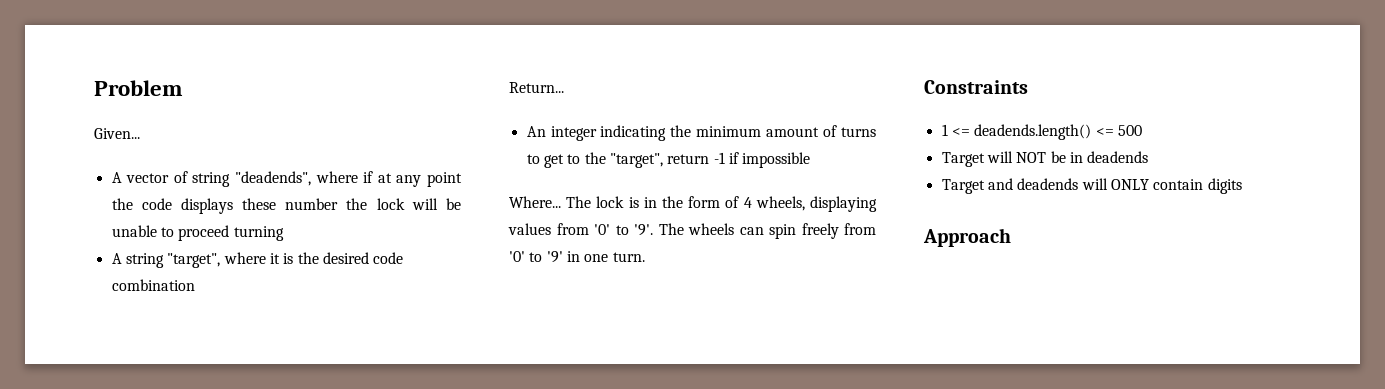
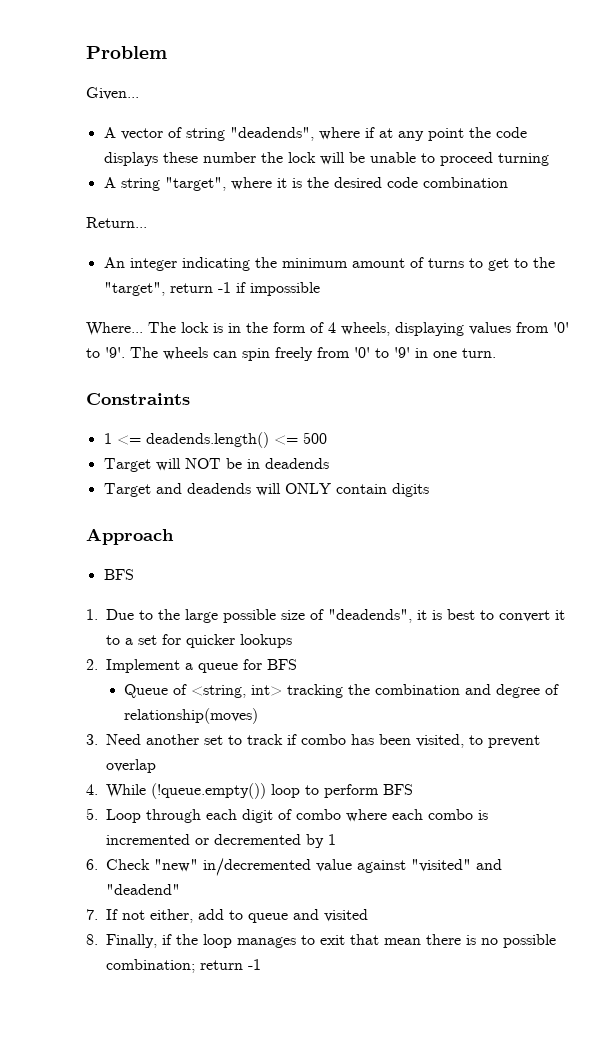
  Approach
+ BFS
+ 1. Due to the large possible size of "deadends", it is best to convert it to a set for quicker lookups
+ 2. Implement a queue for BFS
+ Queue of <string, int> tracking the combination and degree of relationship(moves)
+ 3. Need another set to track if combo has been visited, to prevent overlap
+ 4. While (!queue.empty()) loop to perform BFS
+ 5. Loop through each digit of combo where each combo is incremented or decremented by 1
+ 6. Check "new" in/decremented value against "visited" and "deadend"
+ 7. If not either, add to queue and visited
+ 8. Finally, if the loop manages to exit that mean there is no possible combination; return -1

